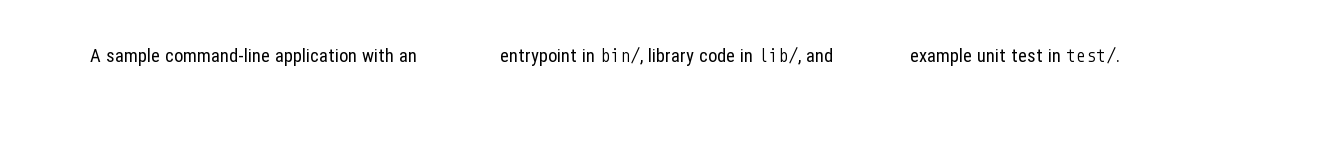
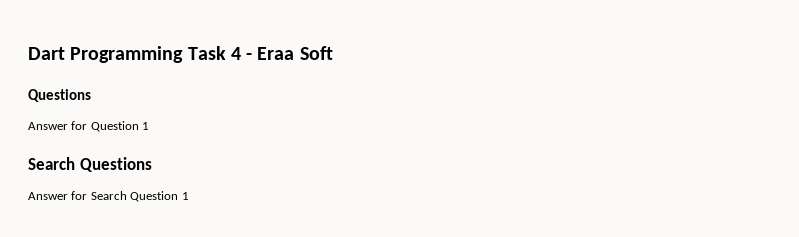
- A sample command-line application with an entrypoint in bin/, library code in lib/, and example unit test in test/.
+ Dart Programming Task 4 - Eraa Soft
+ Questions
+ Answer for Question 1
+ Search Questions
+ Answer for Search Question 1

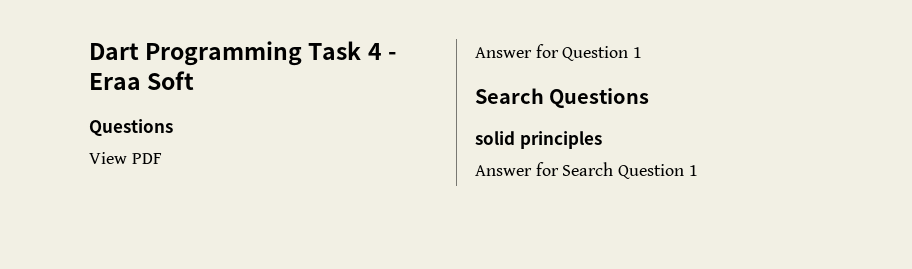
+ View PDF
+ solid principles

